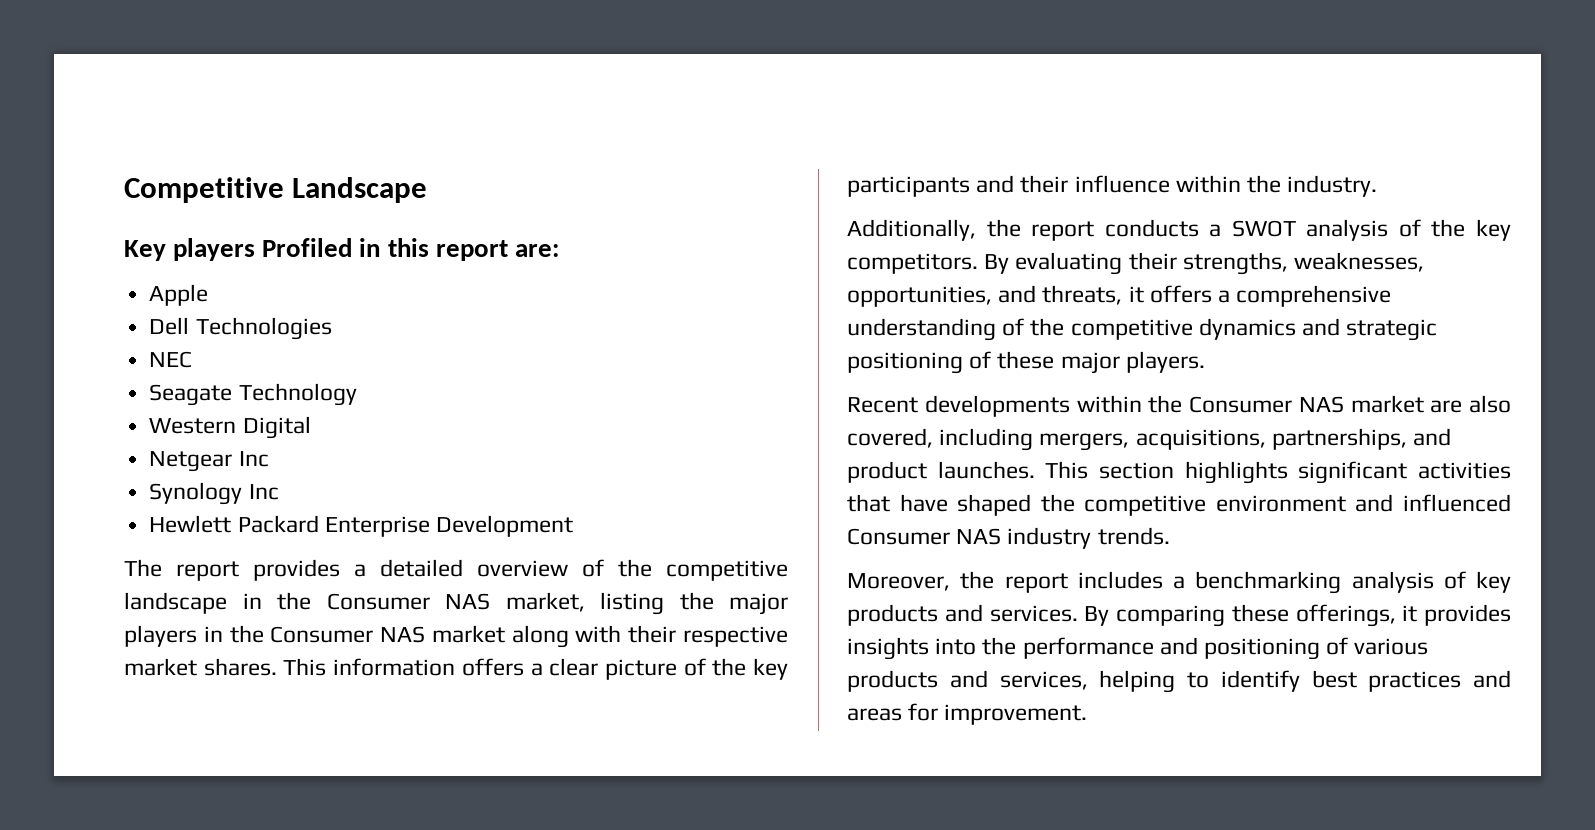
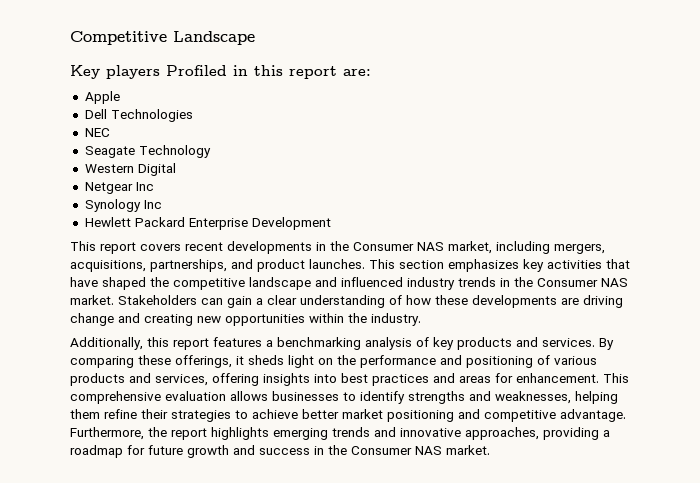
- The report provides a detailed overview of the competitive landscape in the Consumer NAS market, listing the major players in the Consumer NAS market along with their respective market shares. This information offers a clear picture of the key participants and their influence within the industry.
- Additionally, the report conducts a SWOT analysis of the key competitors. By evaluating their strengths, weaknesses, opportunities, and threats, it offers a comprehensive understanding of the competitive dynamics and strategic positioning of these major players.
- Recent developments within the Consumer NAS market are also covered, including mergers, acquisitions, partnerships, and product launches.
+ This report covers recent developments in the Consumer NAS market, including mergers, acquisitions, partnerships, and product launches.
- This section highlights significant activities that have shaped the competitive environment and influenced Consumer NAS industry trends.
- Moreover, the report includes a benchmarking analysis of key products and services.
+ This section emphasizes key activities that have shaped the competitive landscape and influenced industry trends in the Consumer NAS market. Stakeholders can gain a clear understanding of how these developments are driving change and creating new opportunities within the industry.
+ Additionally, this report features a benchmarking analysis of key products and services.
- By comparing these offerings, it provides insights into the performance and positioning of various products and services, helping to identify best practices and areas for improvement.
+ By comparing these offerings, it sheds light on the performance and positioning of various products and services, offering insights into best practices and areas for enhancement. This comprehensive evaluation allows businesses to identify strengths and weaknesses, helping them refine their strategies to achieve better market positioning and competitive advantage. Furthermore, the report highlights emerging trends and innovative approaches, providing a roadmap for future growth and success in the Consumer NAS market.

